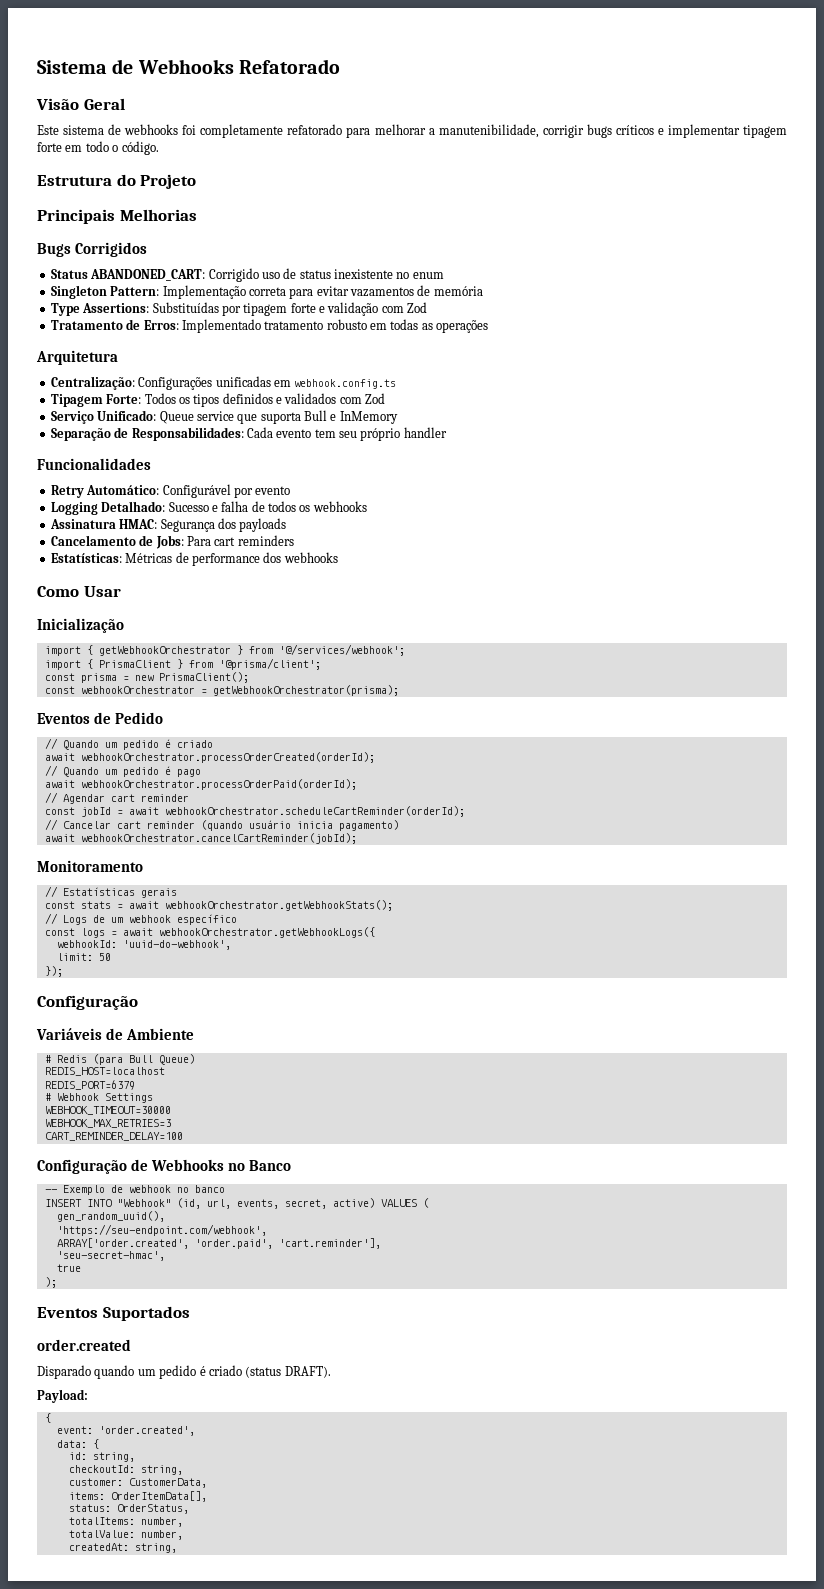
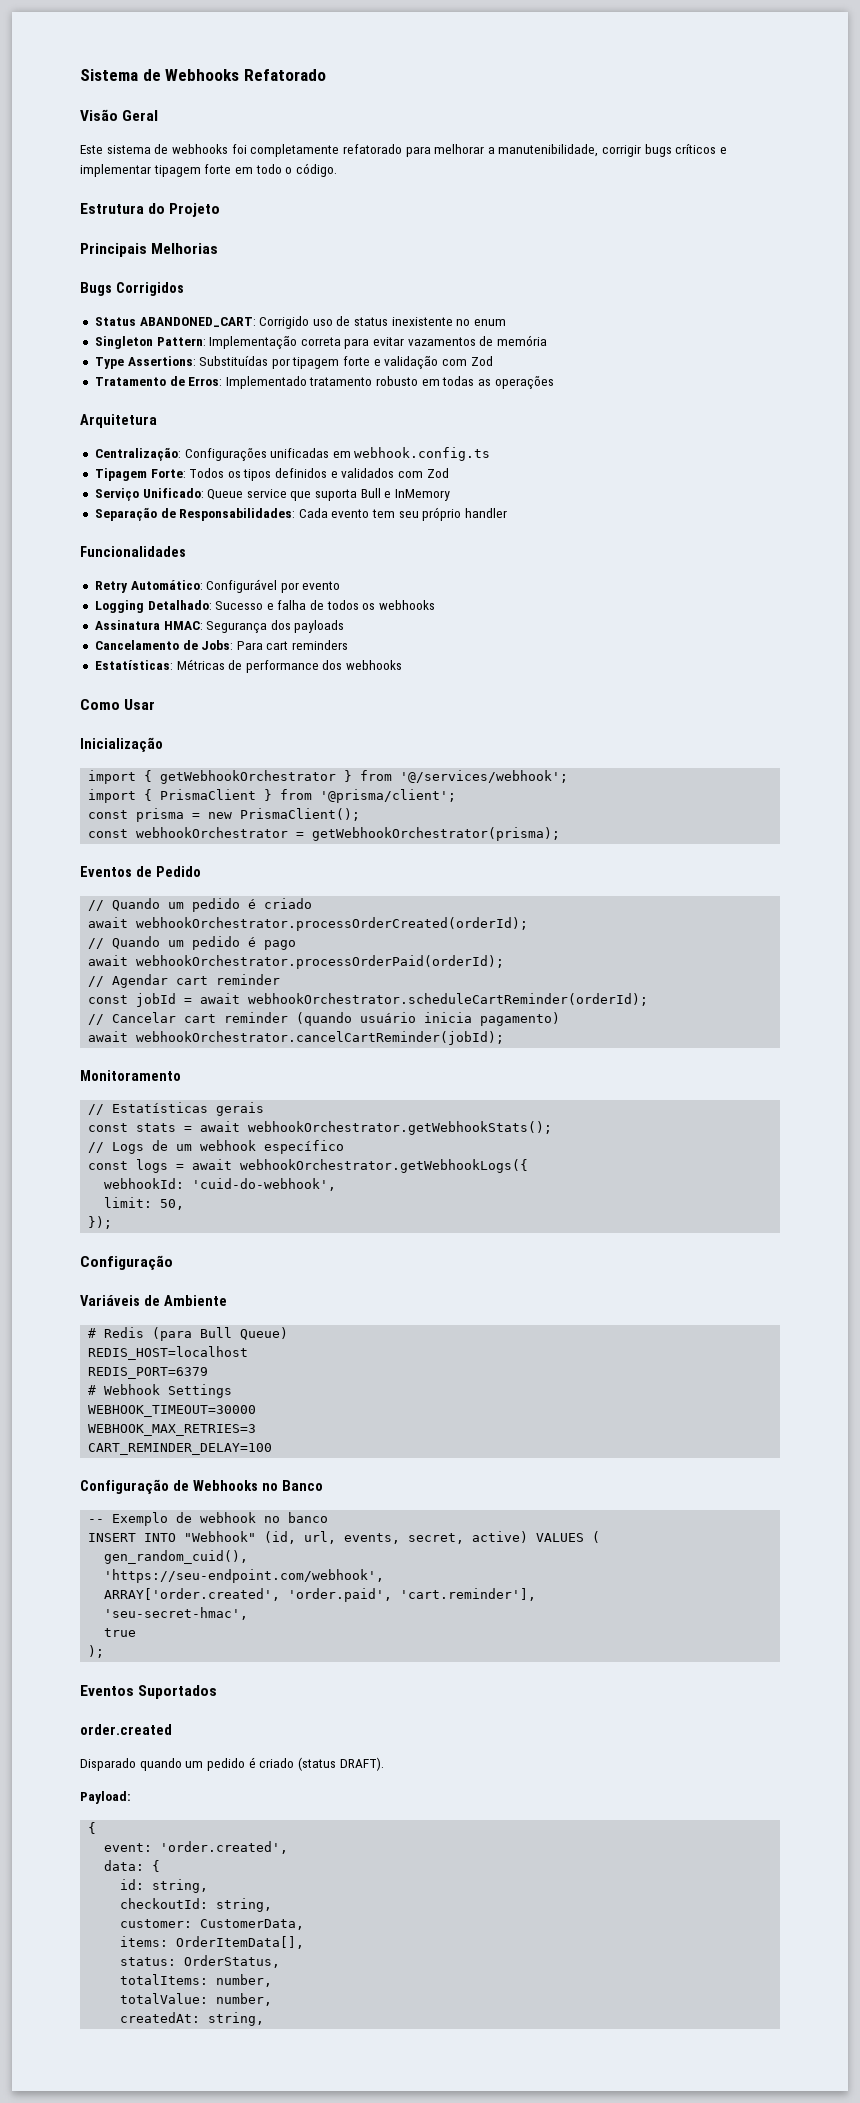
- webhookId: 'uuid-do-webhook',
+ webhookId: 'cuid-do-webhook',
- limit: 50
+ limit: 50,
- gen_random_uuid(),
+ gen_random_cuid(),

